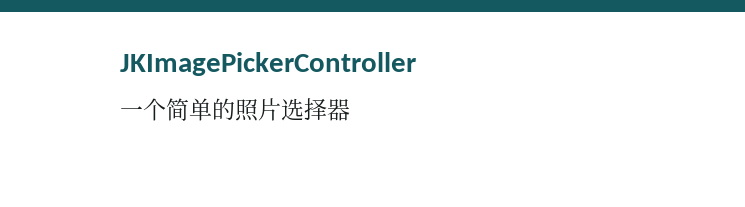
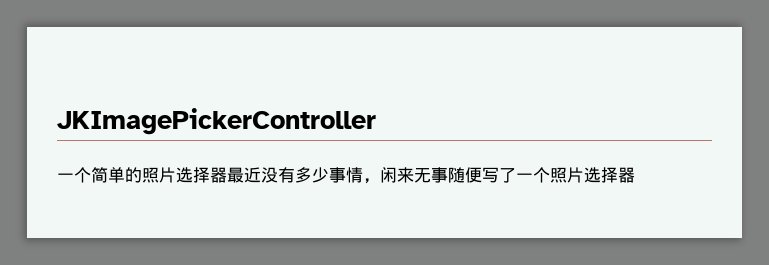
- 一个简单的照片选择器
+ 一个简单的照片选择器最近没有多少事情，闲来无事随便写了一个照片选择器

